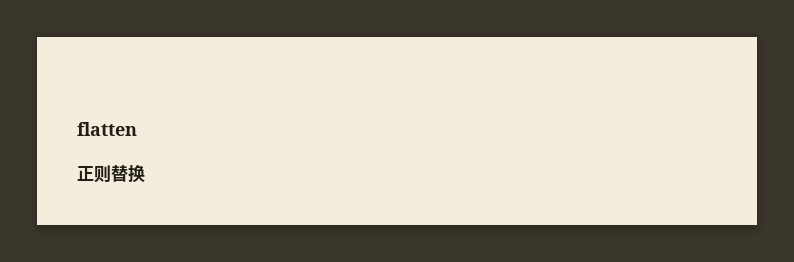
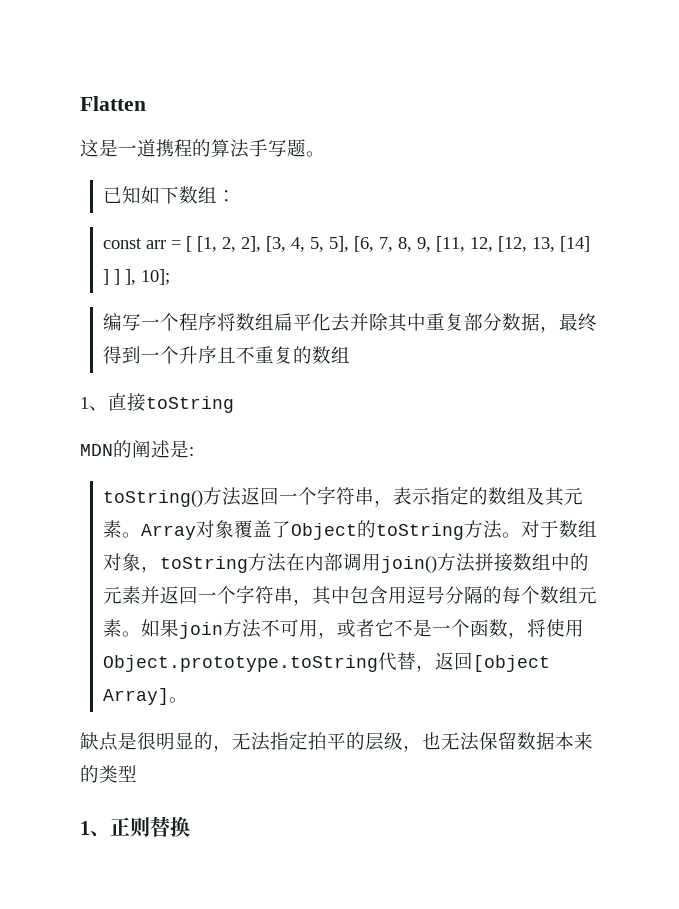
- flatten
- 正则替换
+ Flatten
+ 这是一道携程的算法手写题。
+ 已知如下数组：
+ const arr = [ [1, 2, 2], [3, 4, 5, 5], [6, 7, 8, 9, [11, 12, [12, 13, [14] ] ] ], 10];
+ 编写一个程序将数组扁平化去并除其中重复部分数据，最终得到一个升序且不重复的数组
+ 1、直接toString
+ MDN的阐述是:
+ toString()方法返回一个字符串，表示指定的数组及其元素。Array对象覆盖了Object的toString方法。对于数组对象，toString方法在内部调用join()方法拼接数组中的元素并返回一个字符串，其中包含用逗号分隔的每个数组元素。如果join方法不可用，或者它不是一个函数，将使用Object.prototype.toString代替，返回[object Array]。
+ 缺点是很明显的，无法指定拍平的层级，也无法保留数据本来的类型
+ 1、正则替换

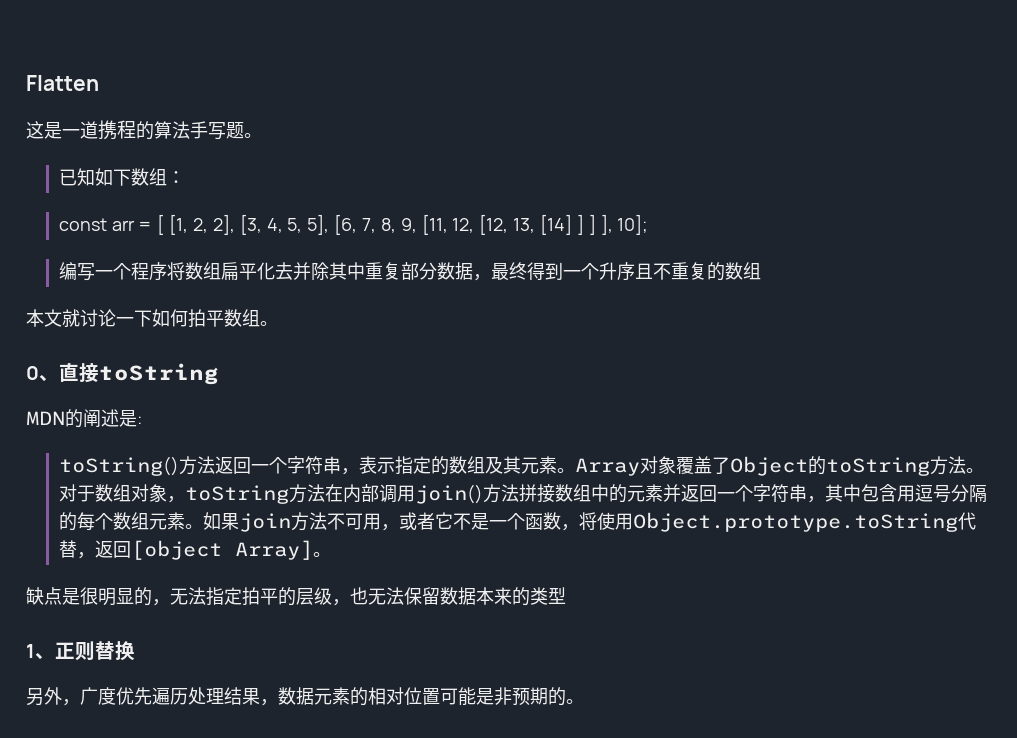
- 1、直接toString
+ 本文就讨论一下如何拍平数组。
+ 0、直接toString
+ 另外，广度优先遍历处理结果，数据元素的相对位置可能是非预期的。

